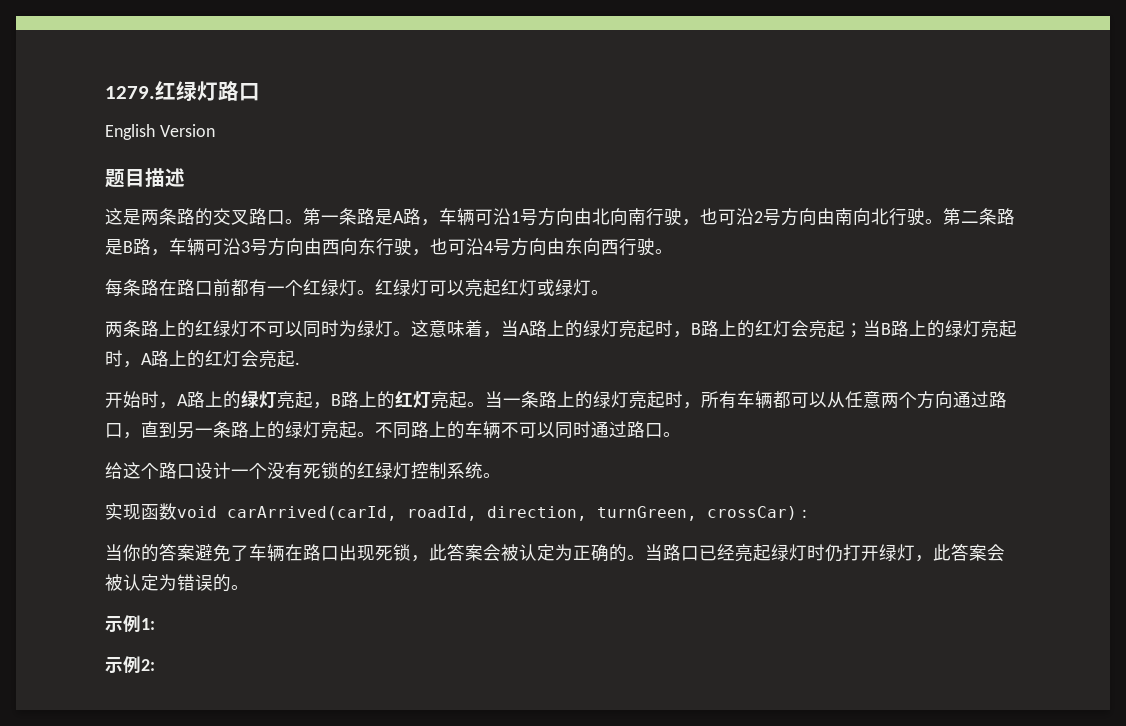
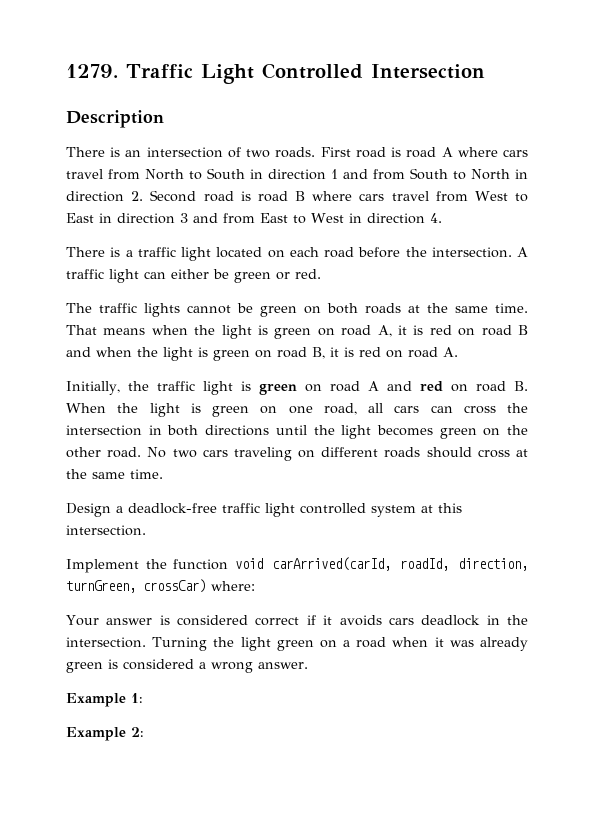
- 红绿灯路口
- English Version
- 题目描述
- 这是两条路的交叉路口。第一条路是A路，车辆可沿1号方向由北向南行驶，也可沿2号方向由南向北行驶。第二条路是B路，车辆可沿3号方向由西向东行驶，也可沿4号方向由东向西行驶。
- 每条路在路口前都有一个红绿灯。红绿灯可以亮起红灯或绿灯。
- 两条路上的红绿灯不可以同时为绿灯。这意味着，当A路上的绿灯亮起时，B路上的红灯会亮起；当B路上的绿灯亮起时，A路上的红灯会亮起.
- 开始时，A路上的绿灯亮起，B路上的红灯亮起。当一条路上的绿灯亮起时，所有车辆都可以从任意两个方向通过路口，直到另一条路上的绿灯亮起。不同路上的车辆不可以同时通过路口。
- 给这个路口设计一个没有死锁的红绿灯控制系统。
- 实现函数void carArrived(carId, roadId, direction, turnGreen, crossCar) :
- 当你的答案避免了车辆在路口出现死锁，此答案会被认定为正确的。当路口已经亮起绿灯时仍打开绿灯，此答案会被认定为错误的。
- 示例1:
+ Traffic Light Controlled Intersection
+ Description
+ There is an intersection of two roads. First road is road A where cars travel from North to South in direction 1 and from South to North in direction 2. Second road is road B where cars travel from West to East in direction 3 and from East to West in direction 4.
+ There is a traffic light located on each road before the intersection. A traffic light can either be green or red.
+ The traffic lights cannot be green on both roads at the same time. That means when the light is green on road A, it is red on road B and when the light is green on road B, it is red on road A.
+ Initially, the traffic light is green on road A and red on road B. When the light is green on one road, all cars can cross the intersection in both directions until the light becomes green on the other road. No two cars traveling on different roads should cross at the same time.
+ Design a deadlock-free traffic light controlled system at this intersection.
+ Implement the function void carArrived(carId, roadId, direction, turnGreen, crossCar) where:
+ Your answer is considered correct if it avoids cars deadlock in the intersection. Turning the light green on a road when it was already green is considered a wrong answer.
+ Example 1:
- 示例2:
+ Example 2:

